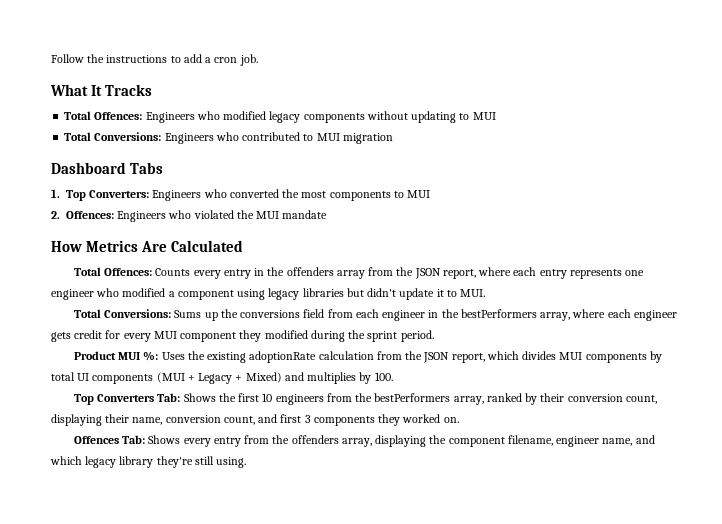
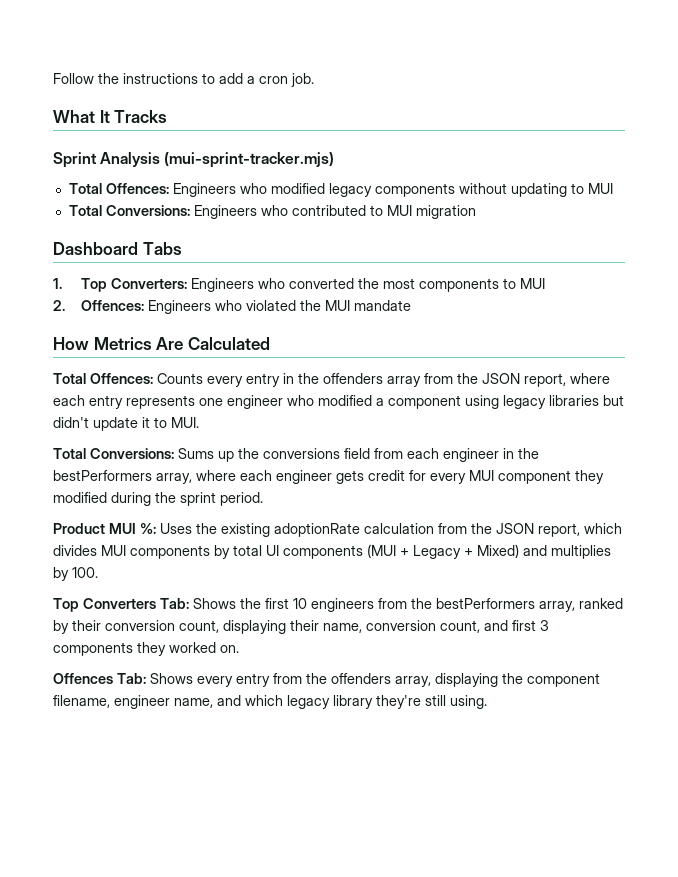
+ Sprint Analysis (mui-sprint-tracker.mjs)

